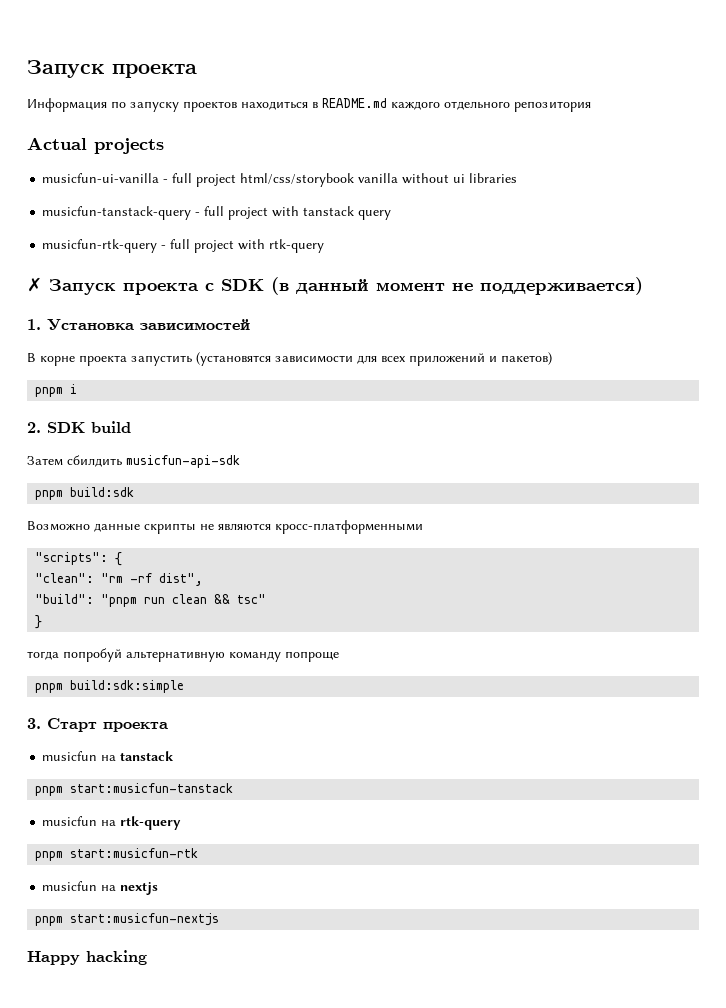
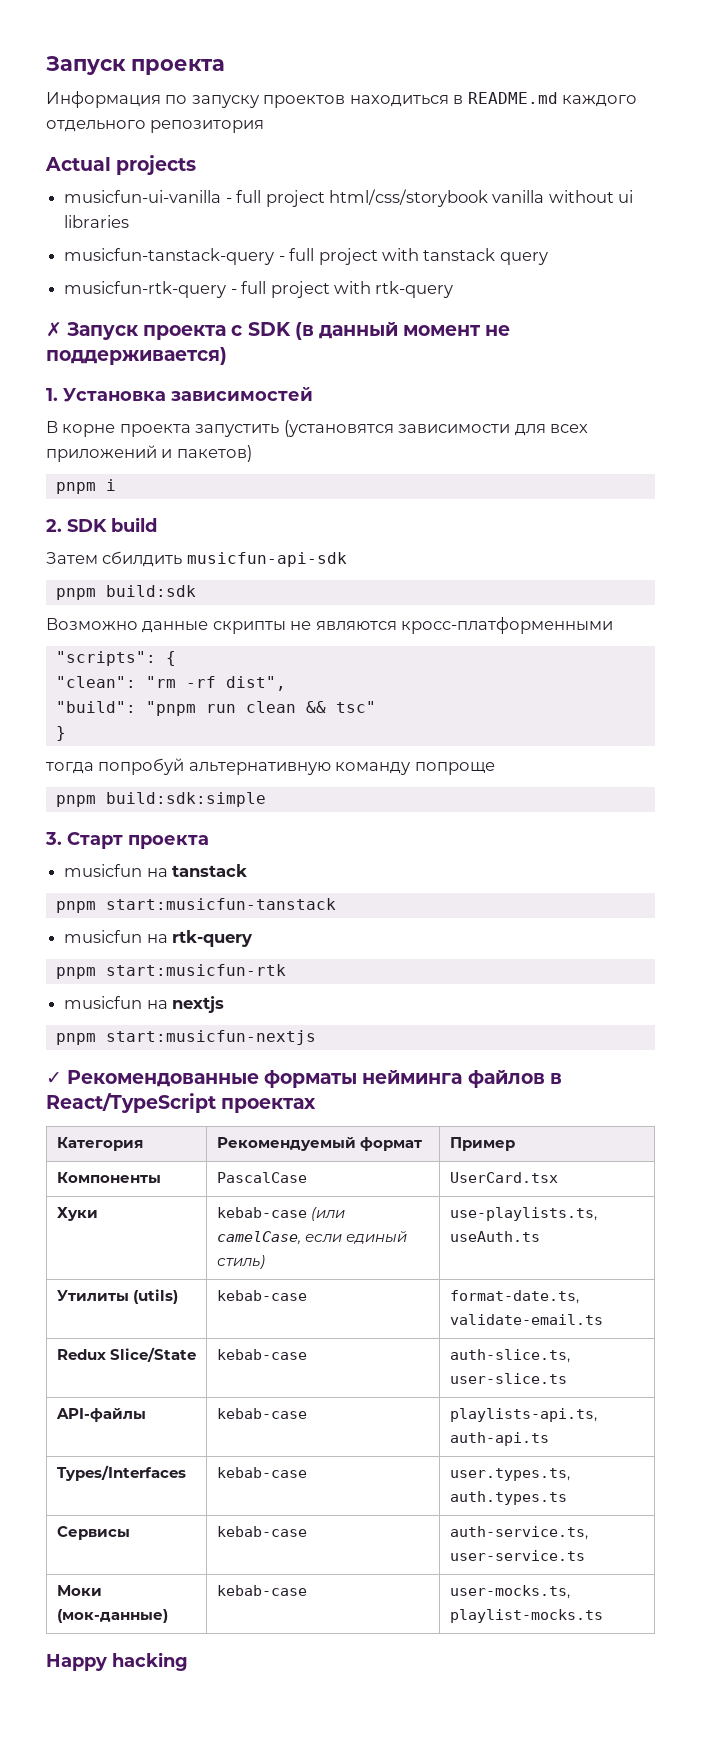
+ ✓ Рекомендованные форматы нейминга файлов в React/TypeScript проектах
+ Категория | Рекомендуемый формат | Пример
+ Компоненты | PascalCase | UserCard.tsx
+ Хуки | kebab-case (или camelCase, если единый стиль) | use-playlists.ts, useAuth.ts
+ Утилиты (utils) | kebab-case | format-date.ts, validate-email.ts
+ Redux Slice/State | kebab-case | auth-slice.ts, user-slice.ts
+ API-файлы | kebab-case | playlists-api.ts, auth-api.ts
+ Types/Interfaces | kebab-case | user.types.ts, auth.types.ts
+ Сервисы | kebab-case | auth-service.ts, user-service.ts
+ Моки (мок-данные) | kebab-case | user-mocks.ts, playlist-mocks.ts

